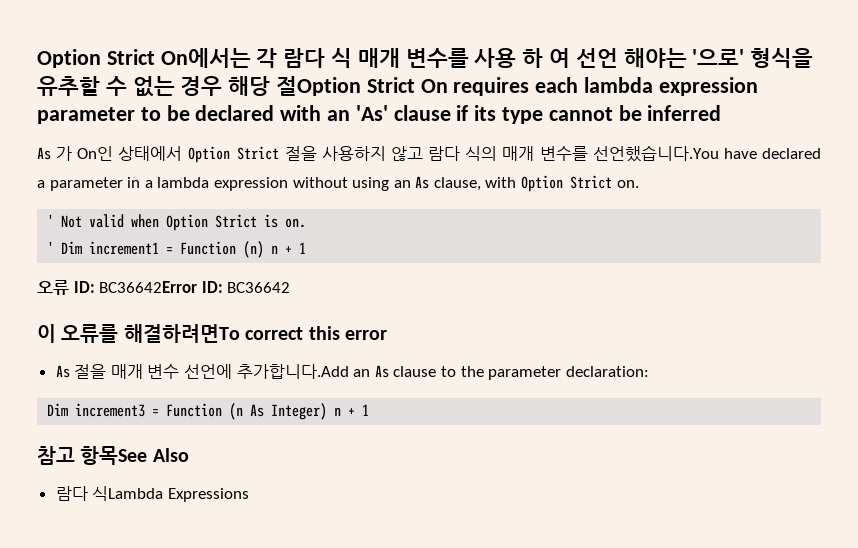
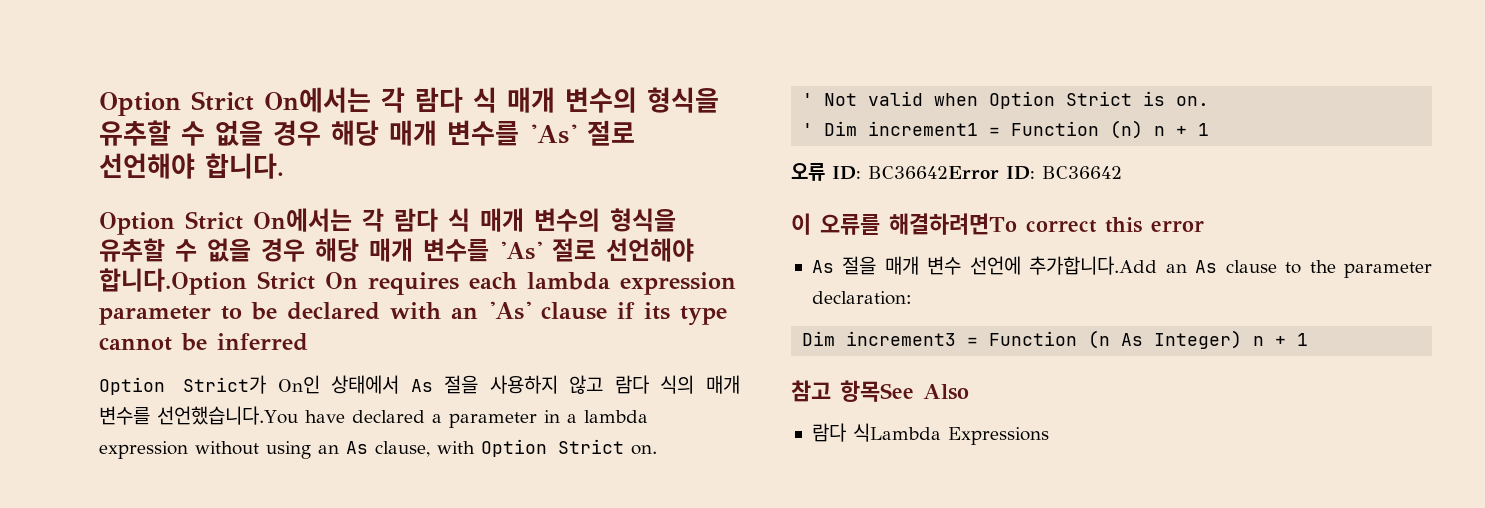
- Option Strict On에서는 각 람다 식 매개 변수를 사용 하 여 선언 해야는 '으로' 형식을 유추할 수 없는 경우 해당 절Option Strict On requires each lambda expression parameter to be declared with an 'As' clause if its type cannot be inferred
+ Option Strict On에서는 각 람다 식 매개 변수의 형식을 유추할 수 없을 경우 해당 매개 변수를 'As' 절로 선언해야 합니다.
+ Option Strict On에서는 각 람다 식 매개 변수의 형식을 유추할 수 없을 경우 해당 매개 변수를 'As' 절로 선언해야 합니다.Option Strict On requires each lambda expression parameter to be declared with an 'As' clause if its type cannot be inferred
- As 가 On인 상태에서 Option Strict 절을 사용하지 않고 람다 식의 매개 변수를 선언했습니다.You have declared a parameter in a lambda expression without using an As clause, with Option Strict on.
+ Option Strict가 On인 상태에서 As 절을 사용하지 않고 람다 식의 매개 변수를 선언했습니다.You have declared a parameter in a lambda expression without using an As clause, with Option Strict on.

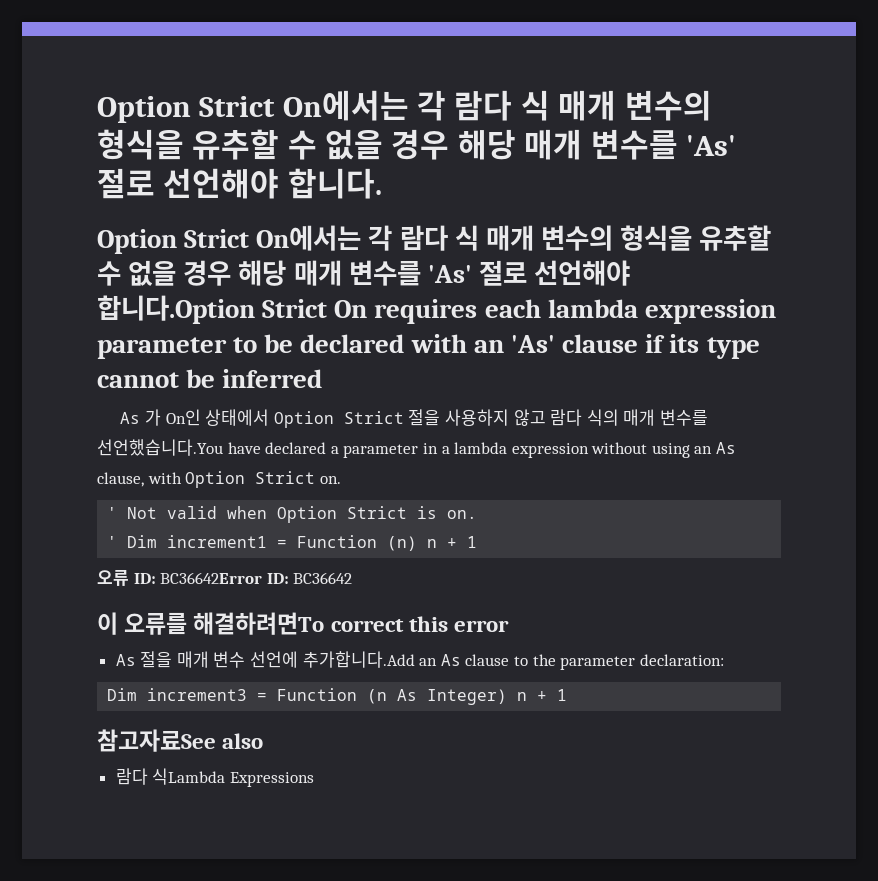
- Option Strict가 On인 상태에서 As 절을 사용하지 않고 람다 식의 매개 변수를 선언했습니다.You have declared a parameter in a lambda expression without using an As clause, with Option Strict on.
+ As 가 On인 상태에서 Option Strict 절을 사용하지 않고 람다 식의 매개 변수를 선언했습니다.You have declared a parameter in a lambda expression without using an As clause, with Option Strict on.
- 참고 항목See Also
+ 참고자료See also

